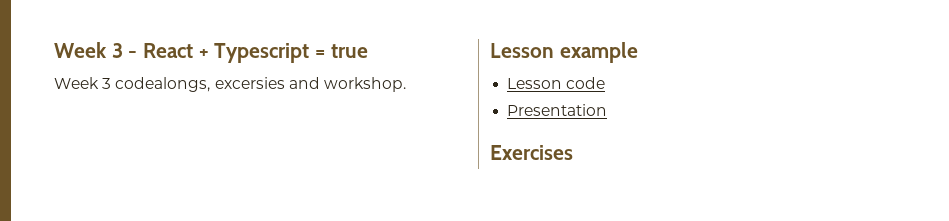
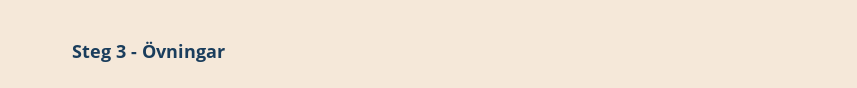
- Week 3 - React + Typescript = true
- Week 3 codealongs, excersies and workshop.
- Lesson example
- Lesson code
- Presentation
- Exercises
+ Steg 3 - Övningar

